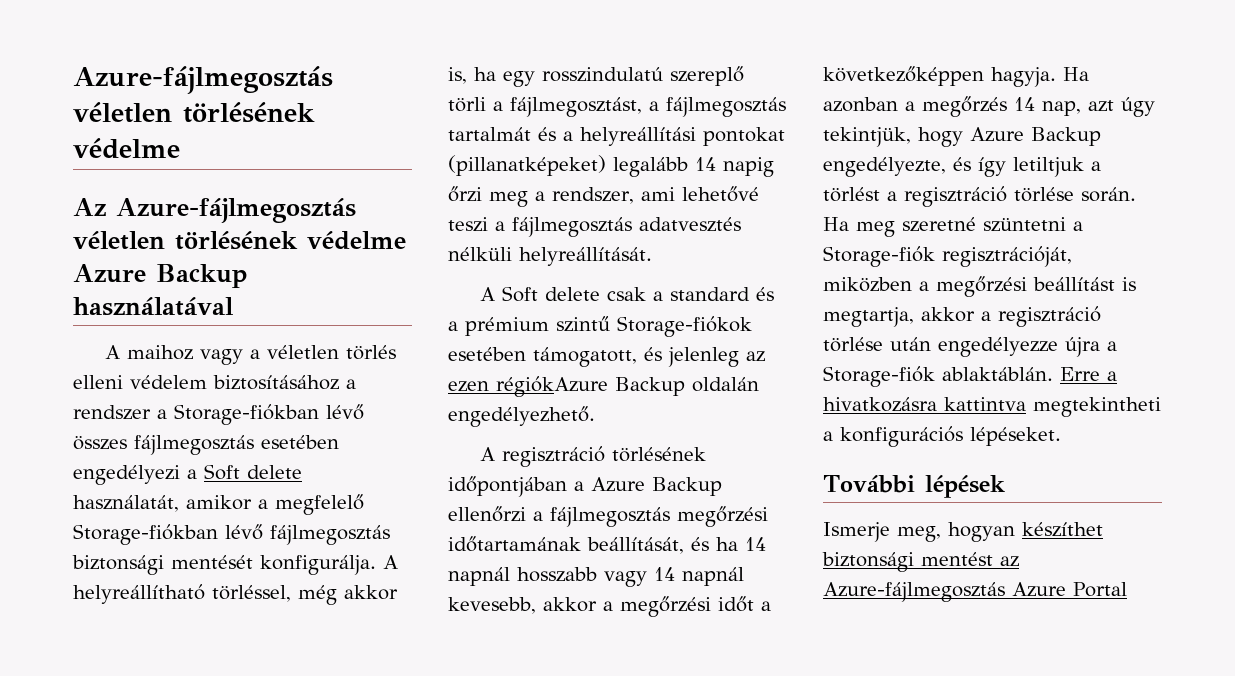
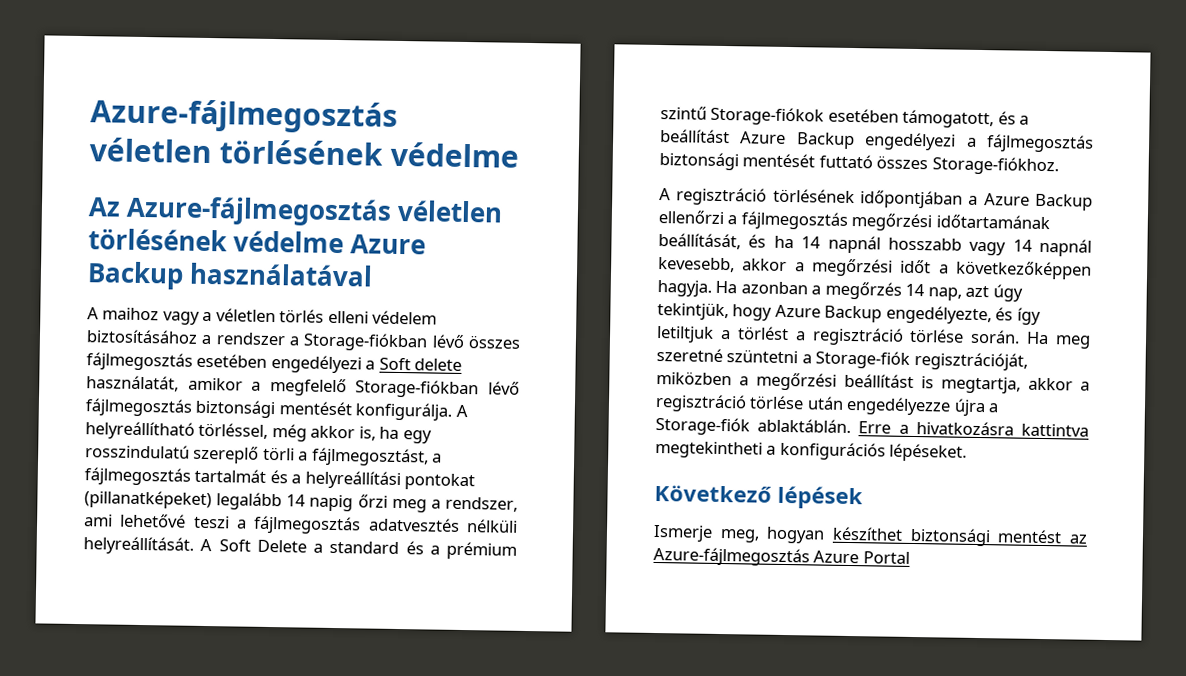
- A helyreállítható törléssel, még akkor is, ha egy rosszindulatú szereplő törli a fájlmegosztást, a fájlmegosztás tartalmát és a helyreállítási pontokat (pillanatképeket) legalább 14 napig őrzi meg a rendszer, ami lehetővé teszi a fájlmegosztás adatvesztés nélküli helyreállítását.
- A Soft delete csak a standard és a prémium szintű Storage-fiókok esetében támogatott, és jelenleg az ezen régiókAzure Backup oldalán engedélyezhető.
+ A helyreállítható törléssel, még akkor is, ha egy rosszindulatú szereplő törli a fájlmegosztást, a fájlmegosztás tartalmát és a helyreállítási pontokat (pillanatképeket) legalább 14 napig őrzi meg a rendszer, ami lehetővé teszi a fájlmegosztás adatvesztés nélküli helyreállítását. A Soft Delete a standard és a prémium szintű Storage-fiókok esetében támogatott, és a beállítást Azure Backup engedélyezi a fájlmegosztás biztonsági mentését futtató összes Storage-fiókhoz.
- További lépések
+ Következő lépések

